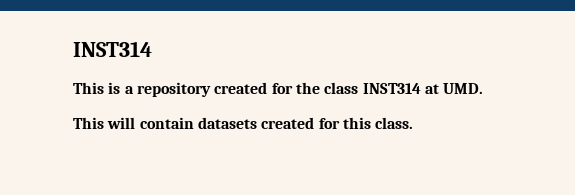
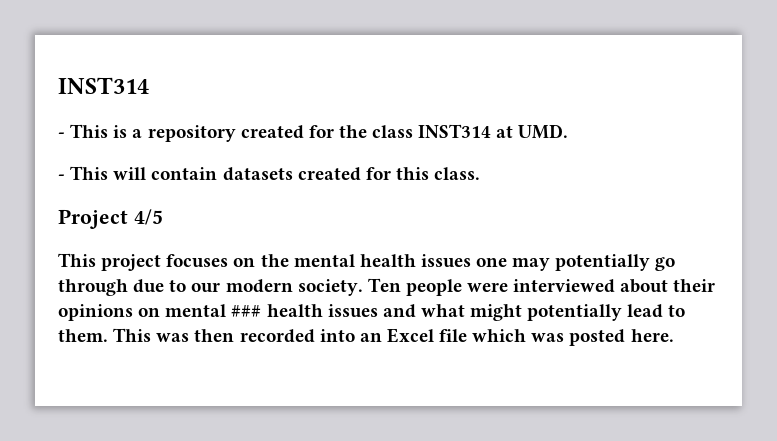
- This is a repository created for the class INST314 at UMD.
+ - This is a repository created for the class INST314 at UMD.
- This will contain datasets created for this class.
+ - This will contain datasets created for this class.
+ Project 4/5
+ This project focuses on the mental health issues one may potentially go through due to our modern society. Ten people were interviewed about their opinions on mental ### health issues and what might potentially lead to them. This was then recorded into an Excel file which was posted here.

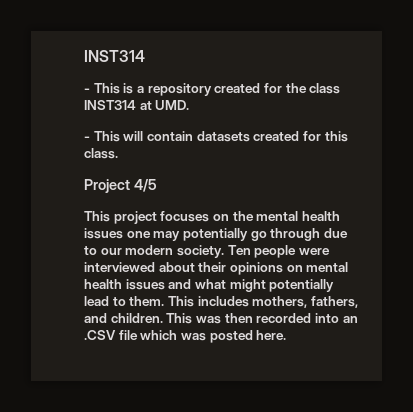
- Ten people were interviewed about their opinions on mental ### health issues and what might potentially lead to them.
+ Ten people were interviewed about their opinions on mental health issues and what might potentially lead to them.
- This was then recorded into an Excel file which was posted here.
+ This includes mothers, fathers, and children. This was then recorded into an .CSV file which was posted here.

